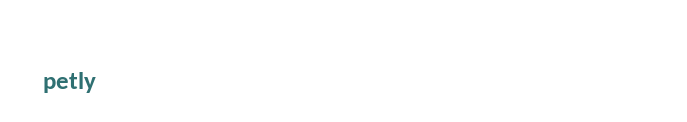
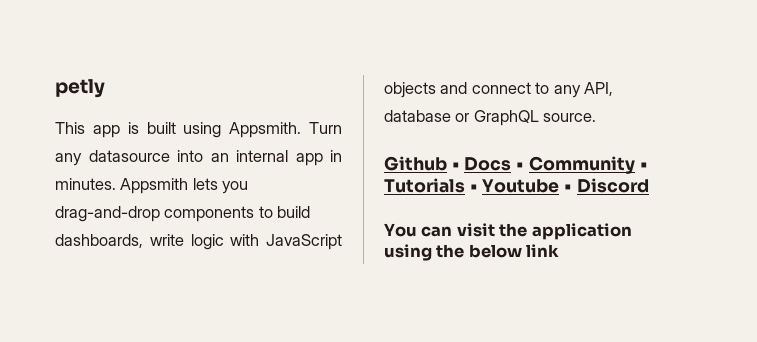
+ This app is built using Appsmith. Turn any datasource into an internal app in minutes. Appsmith lets you drag-and-drop components to build dashboards, write logic with JavaScript objects and connect to any API, database or GraphQL source.
+ Github • Docs • Community • Tutorials • Youtube • Discord
+ You can visit the application using the below link

